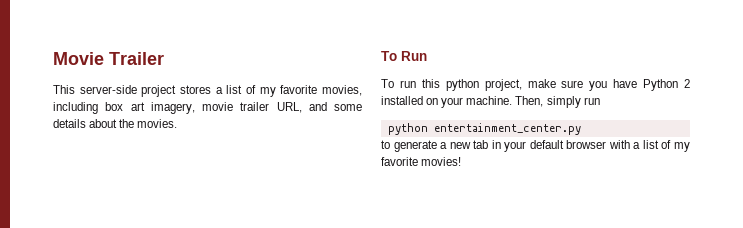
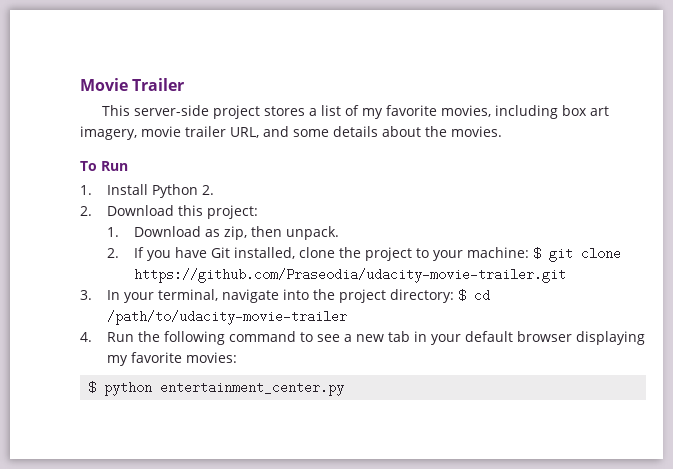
- To run this python project, make sure you have Python 2 installed on your machine. Then, simply run
- python entertainment_center.py
- to generate a new tab in your default browser with a list of my favorite movies!
+ 1. Install Python 2.
+ 2. Download this project:
+ 1. Download as zip, then unpack.
+ 2. If you have Git installed, clone the project to your machine: $ git clone https://github.com/Praseodia/udacity-movie-trailer.git
+ 3. In your terminal, navigate into the project directory: $ cd /path/to/udacity-movie-trailer
+ 4. Run the following command to see a new tab in your default browser displaying my favorite movies:
+ $ python entertainment_center.py

